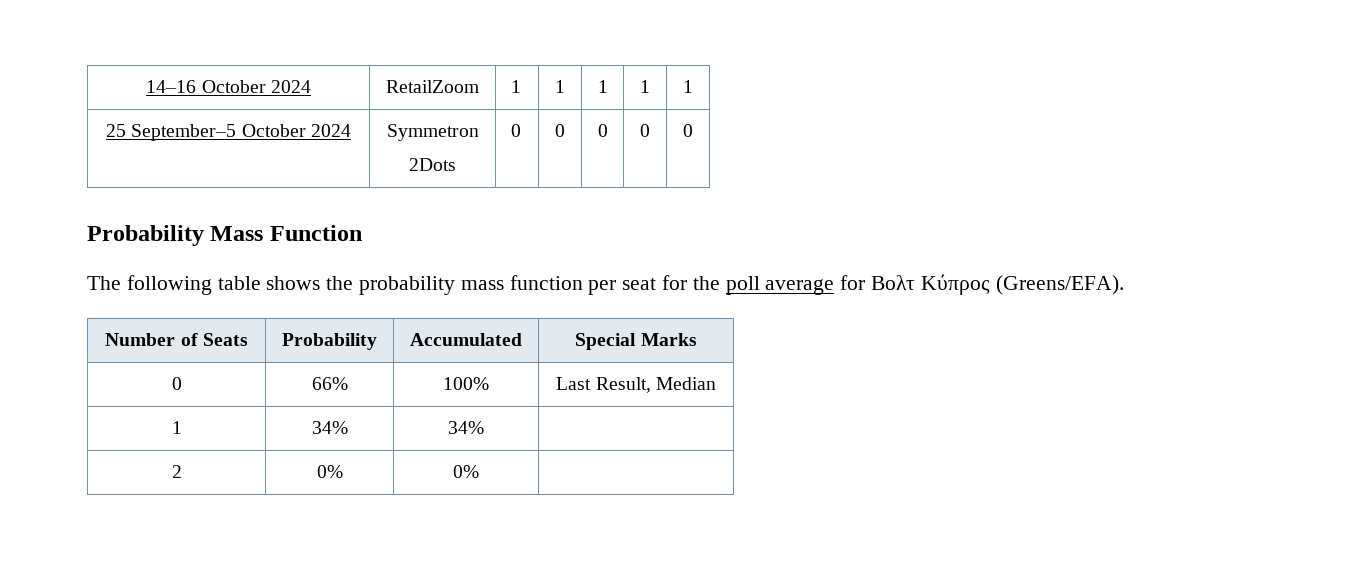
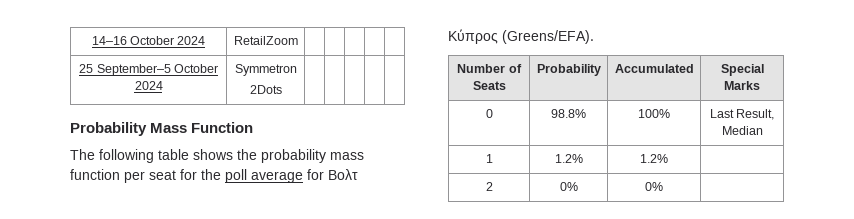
- 14–16 October 2024 | RetailZoom | 1 | 1 | 1 | 1 | 1
+ 14–16 October 2024 | RetailZoom | | | | |
  25 September–5 October 2024 | Symmetron
- 2Dots | 0 | 0 | 0 | 0 | 0
+ 2Dots | | | | |
- 0 | 66% | 100% | Last Result, Median
+ 0 | 98.8% | 100% | Last Result, Median
- 1 | 34% | 34% |
+ 1 | 1.2% | 1.2% |

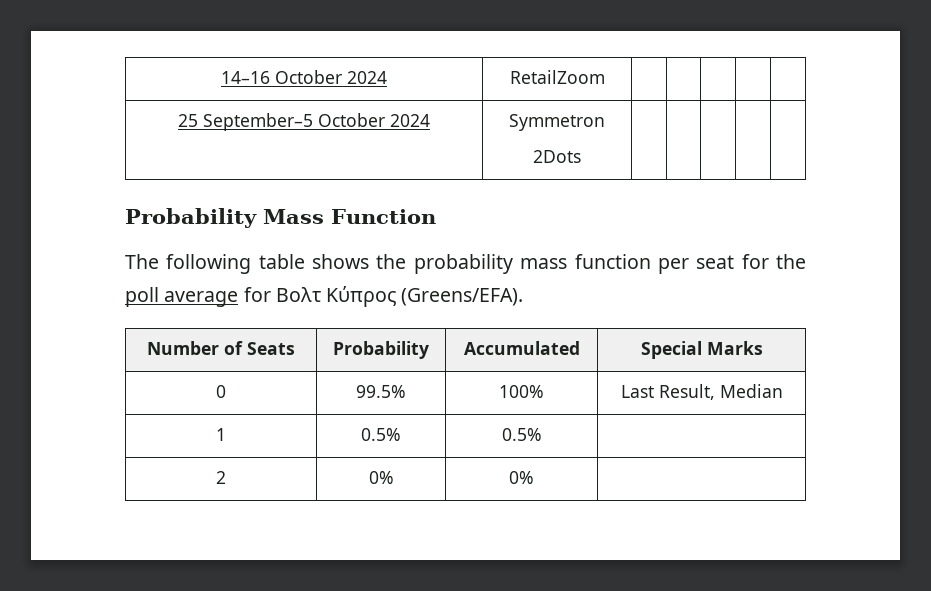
- 0 | 98.8% | 100% | Last Result, Median
+ 0 | 99.5% | 100% | Last Result, Median
- 1 | 1.2% | 1.2% |
+ 1 | 0.5% | 0.5% |

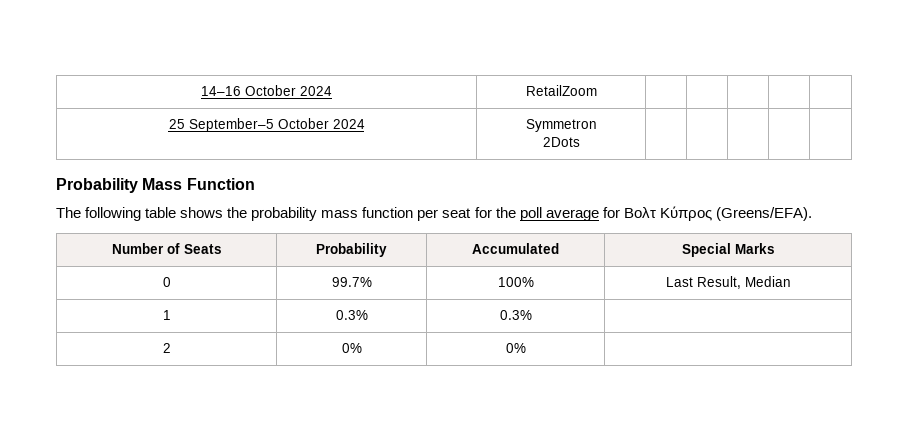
- 0 | 99.5% | 100% | Last Result, Median
+ 0 | 99.7% | 100% | Last Result, Median
- 1 | 0.5% | 0.5% |
+ 1 | 0.3% | 0.3% |

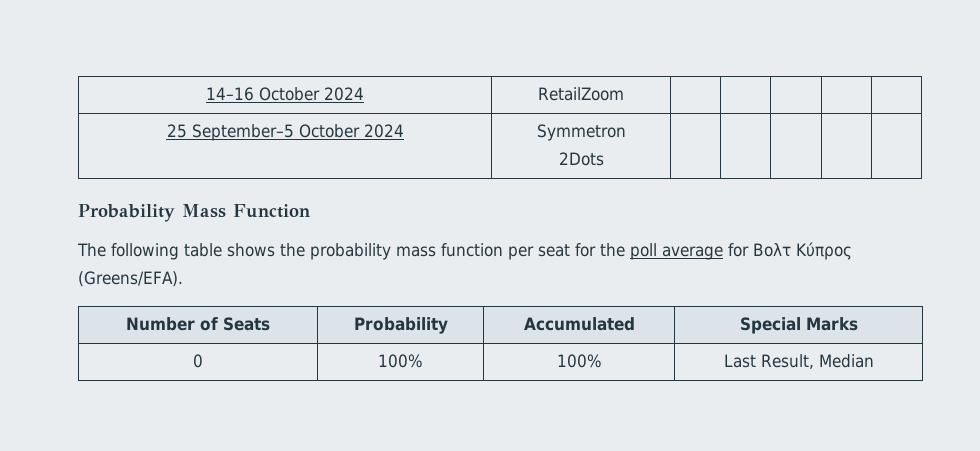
- 0 | 99.7% | 100% | Last Result, Median
+ 0 | 100% | 100% | Last Result, Median
- 1 | 0.3% | 0.3% |
- 2 | 0% | 0% |

